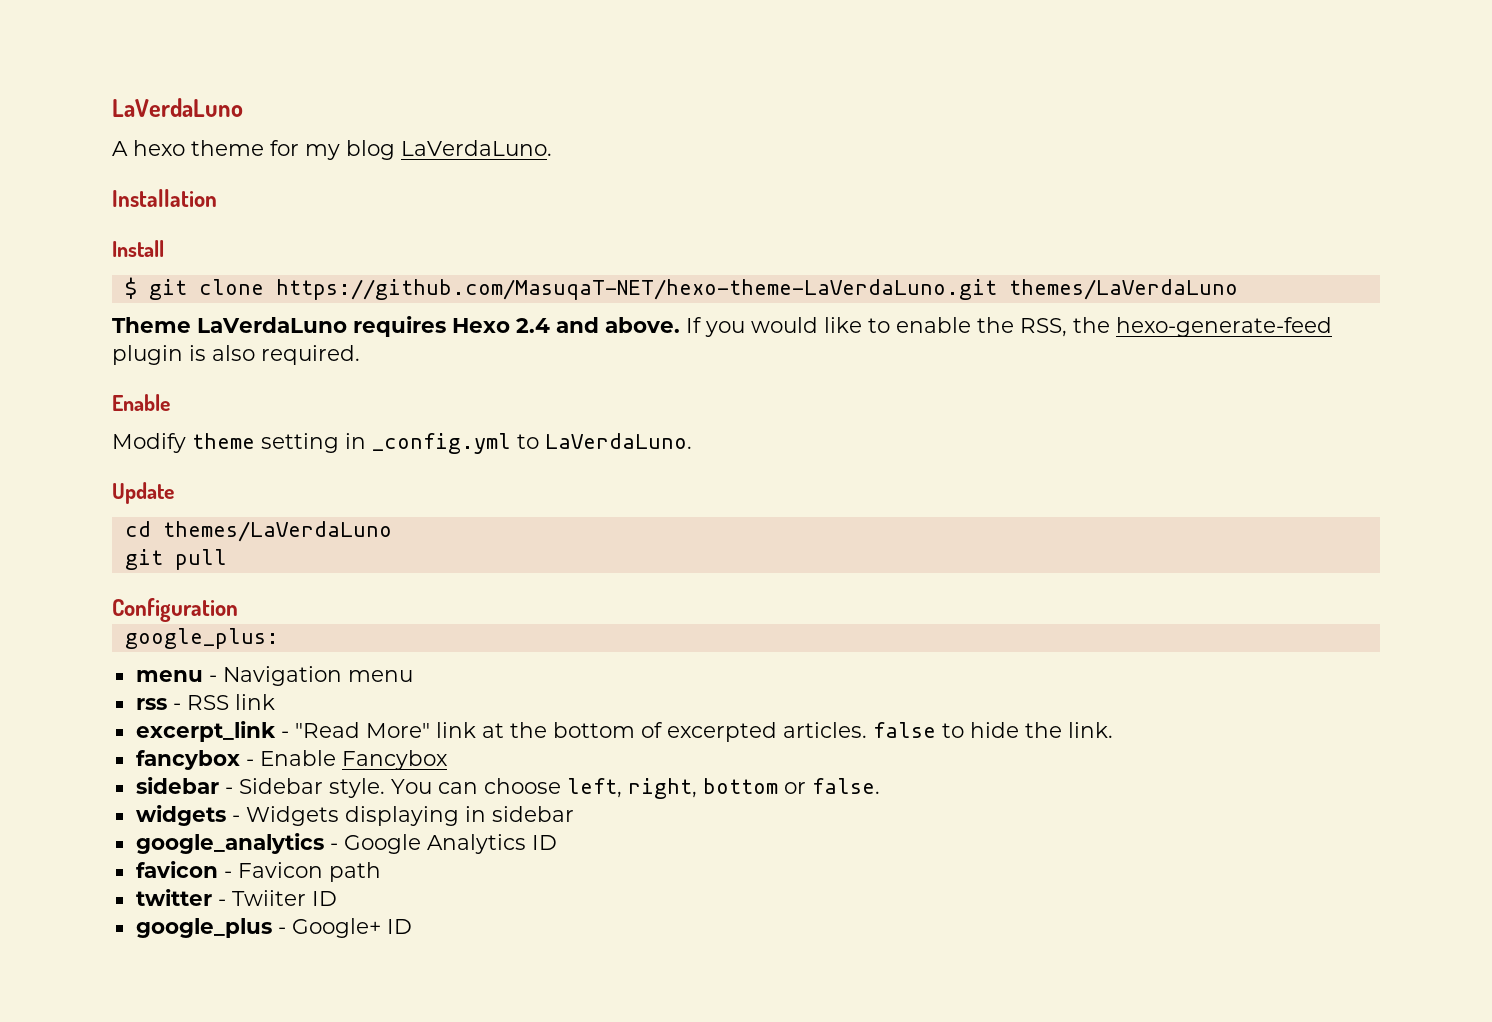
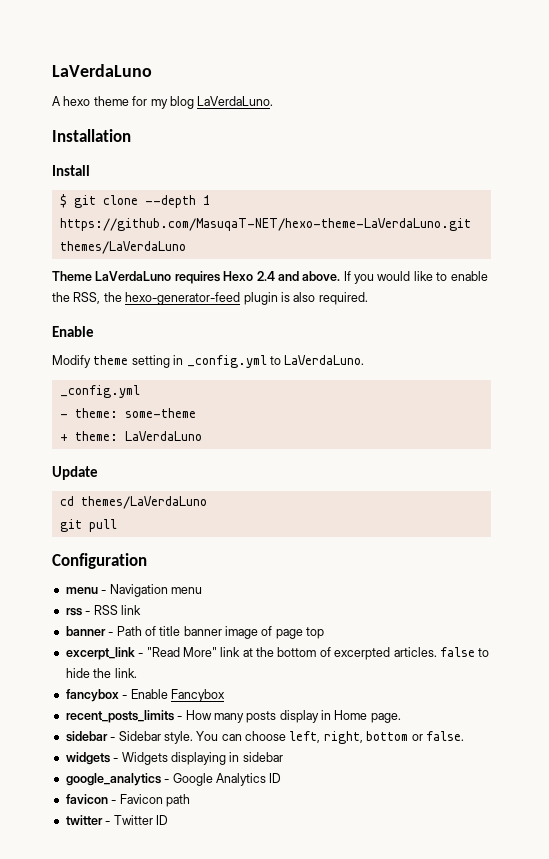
- $ git clone https://github.com/MasuqaT-NET/hexo-theme-LaVerdaLuno.git themes/LaVerdaLuno
+ $ git clone --depth 1 https://github.com/MasuqaT-NET/hexo-theme-LaVerdaLuno.git themes/LaVerdaLuno
- If you would like to enable the RSS, the hexo-generate-feed plugin is also required.
+ If you would like to enable the RSS, the hexo-generator-feed plugin is also required.
  Modify theme setting in _config.yml to LaVerdaLuno.
+ _config.yml
+ - theme: some-theme
+ + theme: LaVerdaLuno
- google_plus:
+ banner - Path of title banner image of page top
+ recent_posts_limits - How many posts display in Home page.
- twitter - Twiiter ID
- google_plus - Google+ ID
+ twitter - Twitter ID

